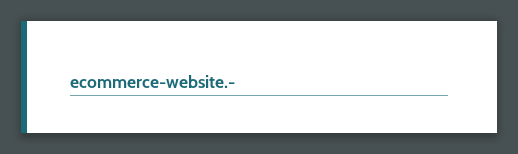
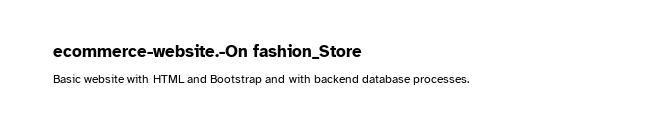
- ecommerce-website.-
+ ecommerce-website.-On fashion_Store
+ Basic website with HTML and Bootstrap and with backend database processes.

